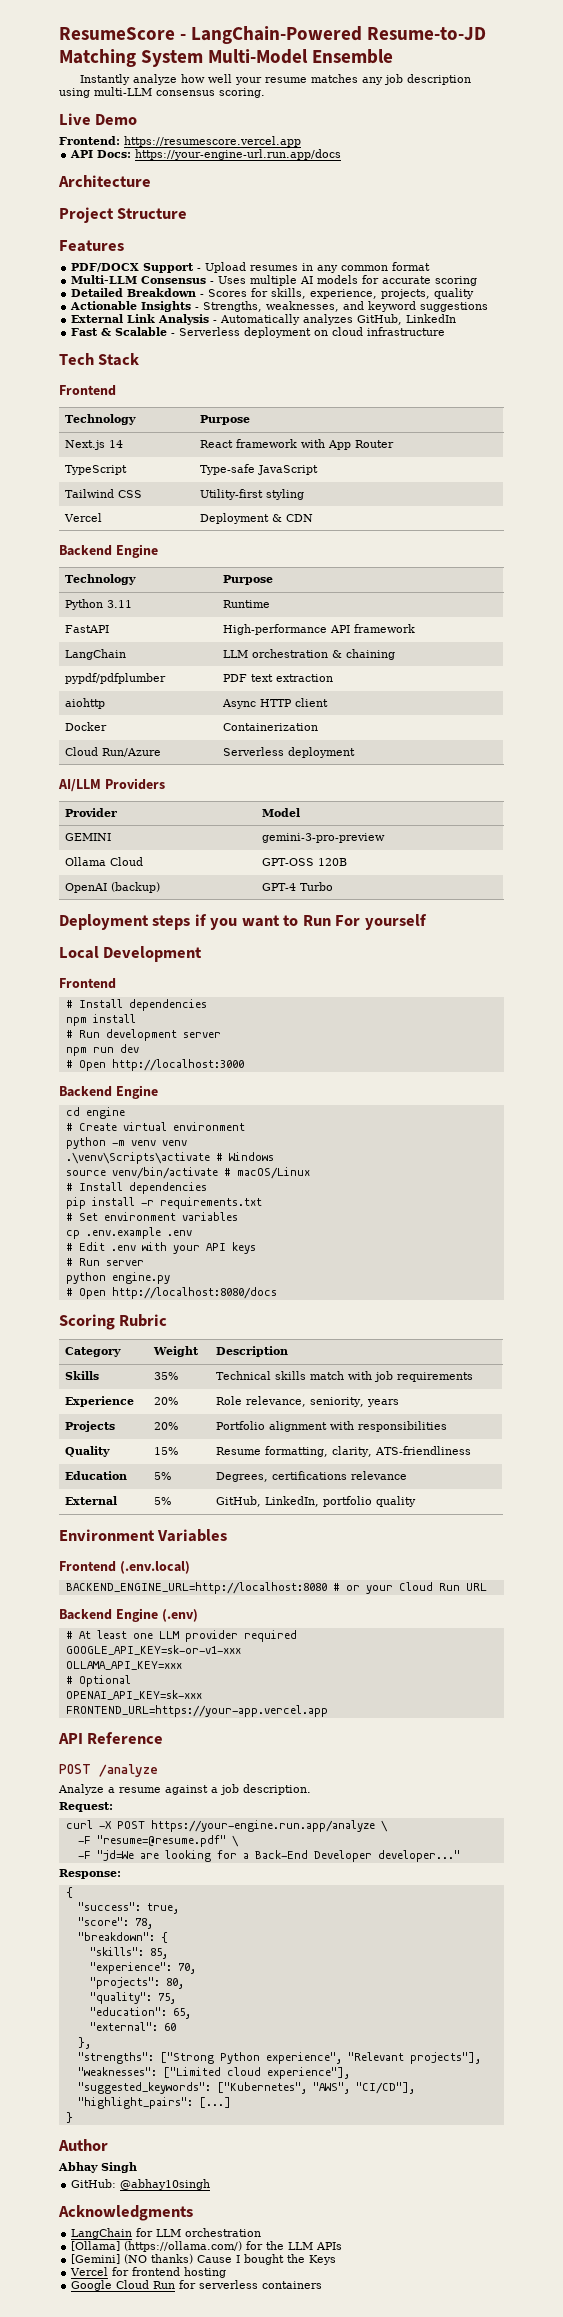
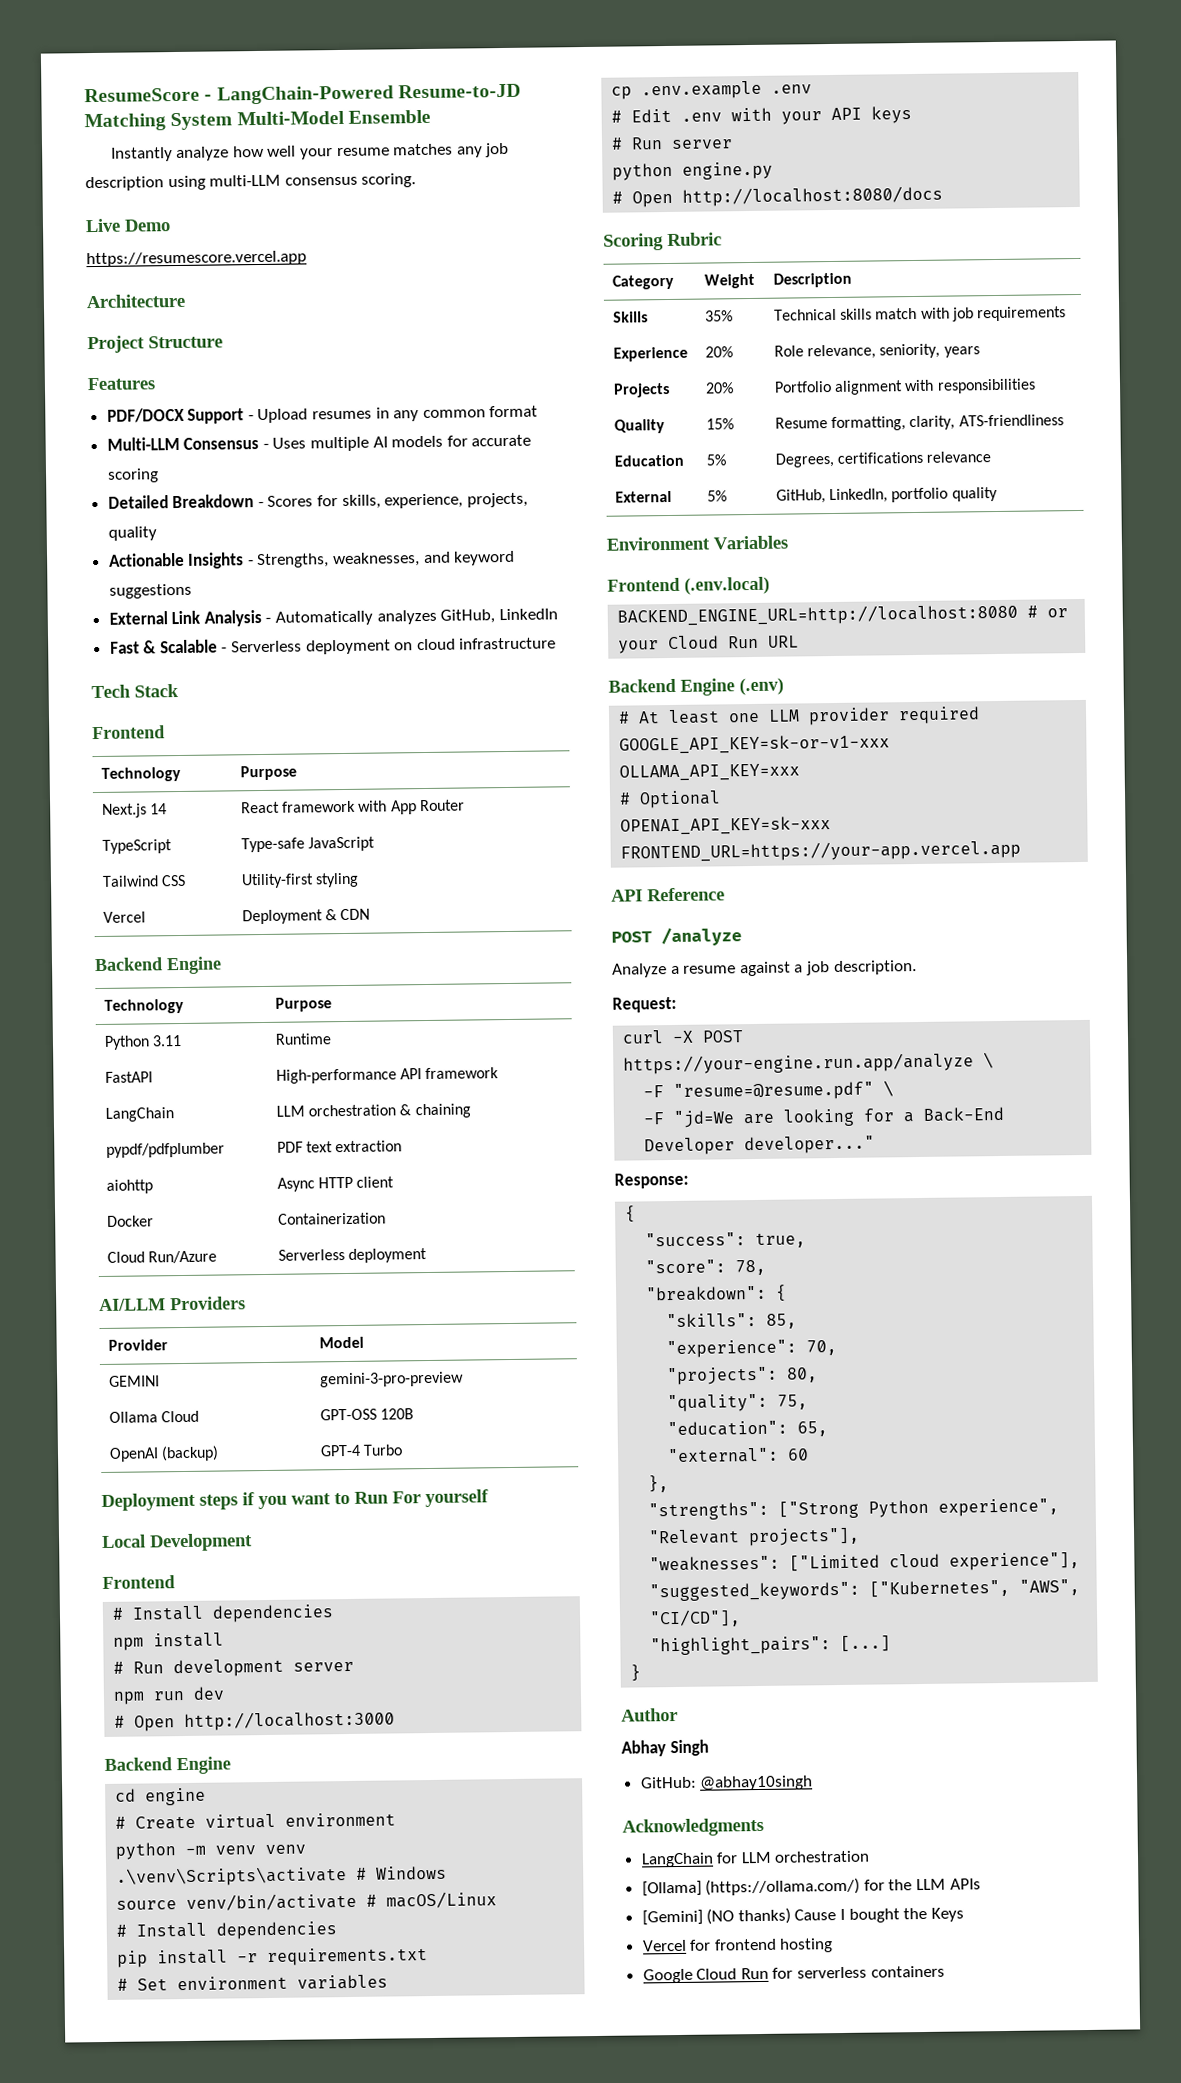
- Frontend: https://resumescore.vercel.app
+ https://resumescore.vercel.app
- API Docs: https://your-engine-url.run.app/docs

